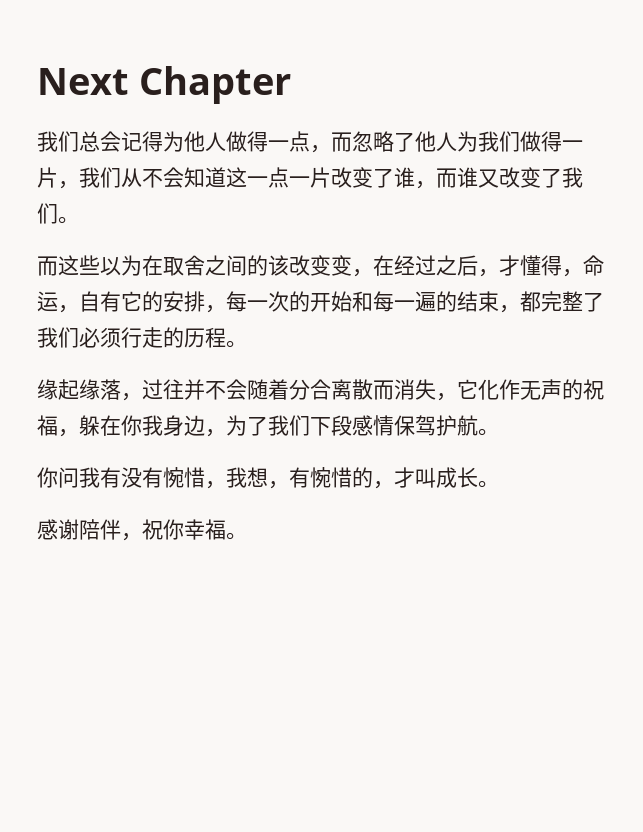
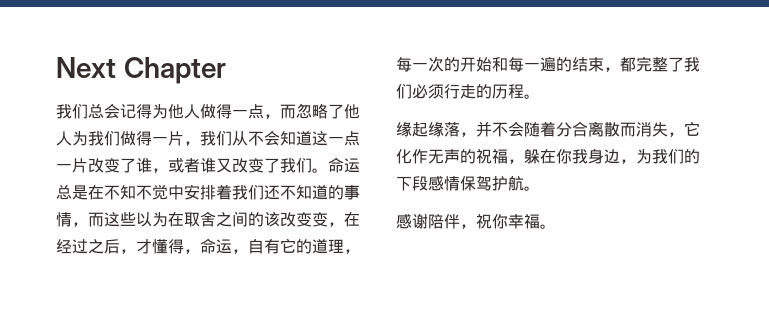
- 我们总会记得为他人做得一点，而忽略了他人为我们做得一片，我们从不会知道这一点一片改变了谁，而谁又改变了我们。
- 而这些以为在取舍之间的该改变变，在经过之后，才懂得，命运，自有它的安排，每一次的开始和每一遍的结束，都完整了我们必须行走的历程。
+ 我们总会记得为他人做得一点，而忽略了他人为我们做得一片，我们从不会知道这一点一片改变了谁，或者谁又改变了我们。命运总是在不知不觉中安排着我们还不知道的事情，而这些以为在取舍之间的该改变变，在经过之后，才懂得，命运，自有它的道理，每一次的开始和每一遍的结束，都完整了我们必须行走的历程。
- 缘起缘落，过往并不会随着分合离散而消失，它化作无声的祝福，躲在你我身边，为了我们下段感情保驾护航。
+ 缘起缘落，并不会随着分合离散而消失，它化作无声的祝福，躲在你我身边，为我们的下段感情保驾护航。
- 你问我有没有惋惜，我想，有惋惜的，才叫成长。

